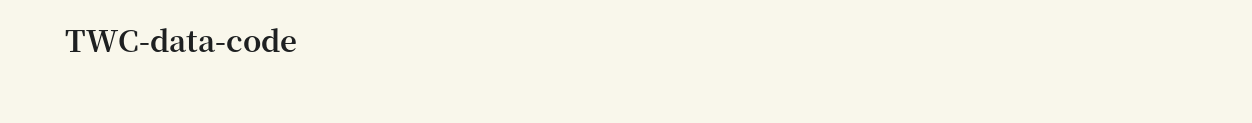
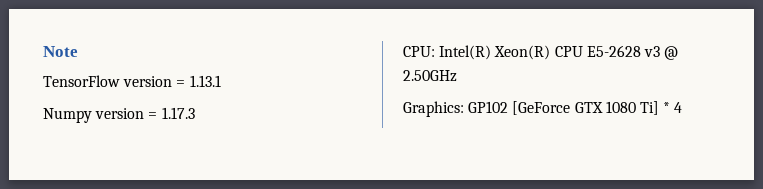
- TWC-data-code
+ Note
+ TensorFlow version = 1.13.1
+ Numpy version = 1.17.3
+ CPU: Intel(R) Xeon(R) CPU E5-2628 v3 @ 2.50GHz
+ Graphics: GP102 [GeForce GTX 1080 Ti] * 4

